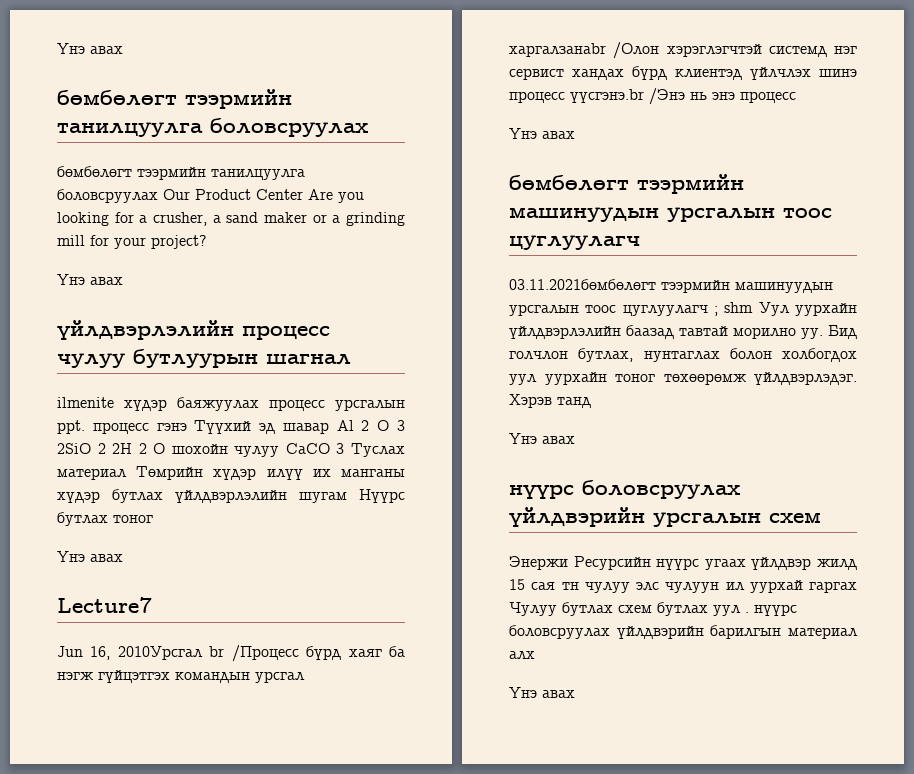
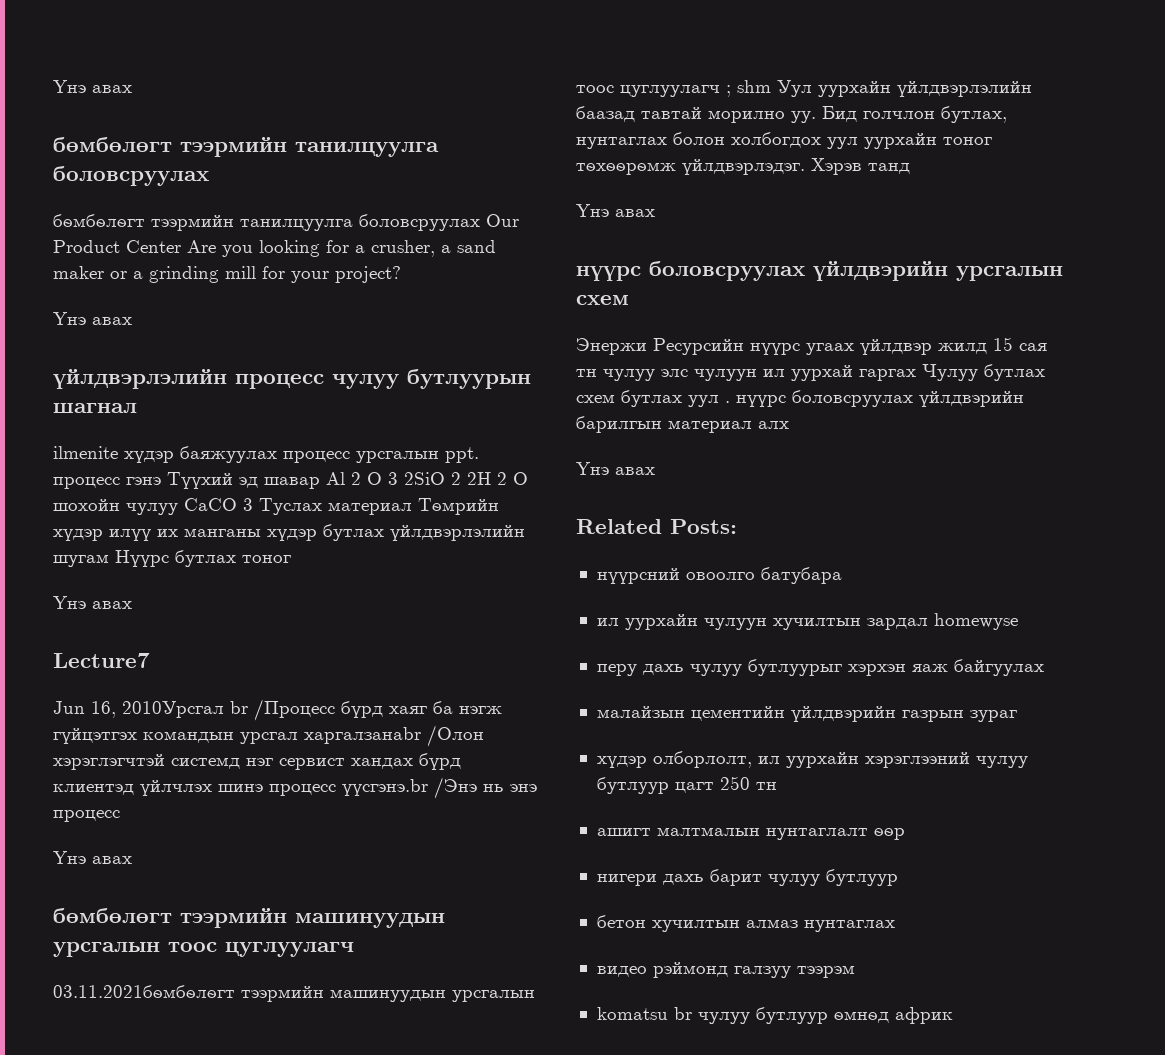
+ Related Posts:
+ нүүрсний овоолго батубара
+ ил уурхайн чулуун хучилтын зардал homewyse
+ перу дахь чулуу бутлуурыг хэрхэн яаж байгуулах
+ малайзын цементийн үйлдвэрийн газрын зураг
+ хүдэр олборлолт, ил уурхайн хэрэглээний чулуу бутлуур цагт 250 тн
+ ашигт малтмалын нунтаглалт өөр
+ нигери дахь барит чулуу бутлуур
+ бетон хучилтын алмаз нунтаглах
+ видео рэймонд галзуу тээрэм
+ komatsu br чулуу бутлуур өмнөд африк

